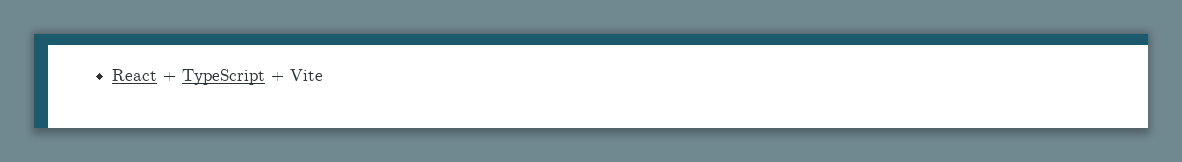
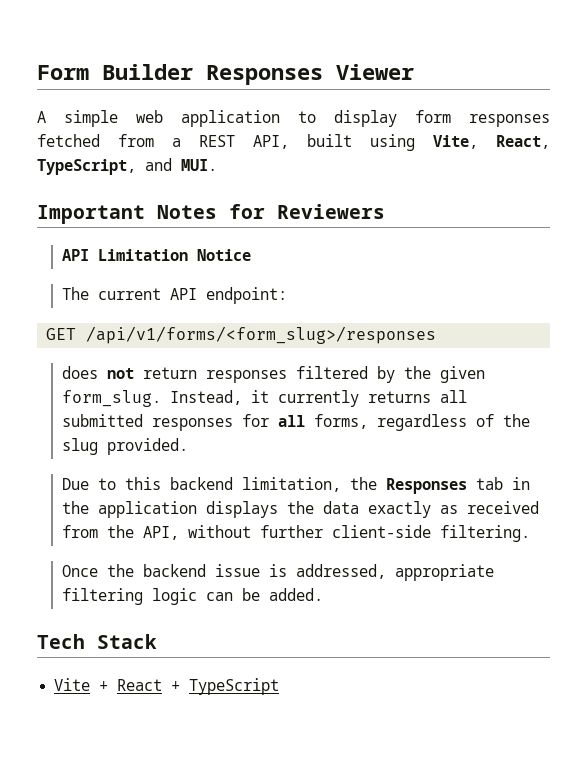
- React + TypeScript + Vite
+ Form Builder Responses Viewer
+ A simple web application to display form responses fetched from a REST API, built using Vite, React, TypeScript, and MUI.
+ Important Notes for Reviewers
+ API Limitation Notice
+ The current API endpoint:
+ GET /api/v1/forms/<form_slug>/responses
+ does not return responses filtered by the given form_slug. Instead, it currently returns all submitted responses for all forms, regardless of the slug provided.
+ Due to this backend limitation, the Responses tab in the application displays the data exactly as received from the API, without further client-side filtering.
+ Once the backend issue is addressed, appropriate filtering logic can be added.
+ Tech Stack
+ Vite + React + TypeScript

